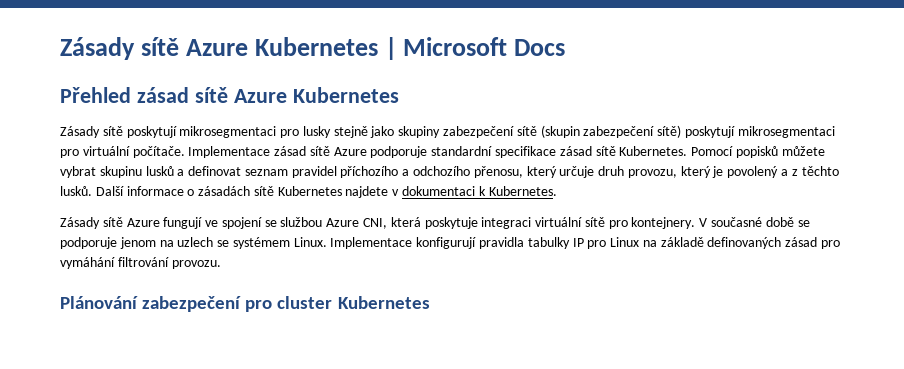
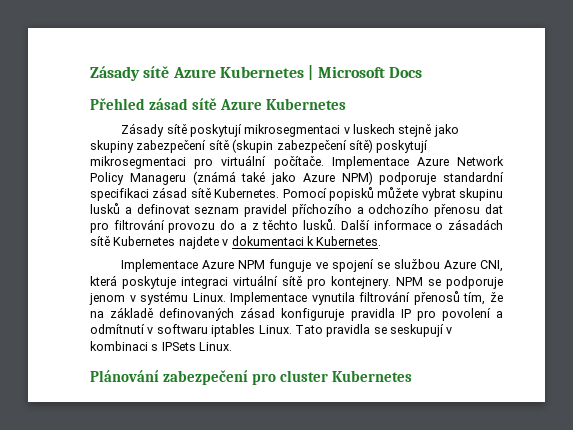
- Zásady sítě poskytují mikrosegmentaci pro lusky stejně jako skupiny zabezpečení sítě (skupin zabezpečení sítě) poskytují mikrosegmentaci pro virtuální počítače.
+ Zásady sítě poskytují mikrosegmentaci v luskech stejně jako skupiny zabezpečení sítě (skupin zabezpečení sítě) poskytují mikrosegmentaci pro virtuální počítače.
- Implementace zásad sítě Azure podporuje standardní specifikace zásad sítě Kubernetes.
+ Implementace Azure Network Policy Manageru (známá také jako Azure NPM) podporuje standardní specifikaci zásad sítě Kubernetes.
- Pomocí popisků můžete vybrat skupinu lusků a definovat seznam pravidel příchozího a odchozího přenosu, který určuje druh provozu, který je povolený a z těchto lusků.
+ Pomocí popisků můžete vybrat skupinu lusků a definovat seznam pravidel příchozího a odchozího přenosu dat pro filtrování provozu do a z těchto lusků.
- Zásady sítě Azure fungují ve spojení se službou Azure CNI, která poskytuje integraci virtuální sítě pro kontejnery.
+ Implementace Azure NPM funguje ve spojení se službou Azure CNI, která poskytuje integraci virtuální sítě pro kontejnery.
- V současné době se podporuje jenom na uzlech se systémem Linux. Implementace konfigurují pravidla tabulky IP pro Linux na základě definovaných zásad pro vymáhání filtrování provozu.
+ NPM se podporuje jenom v systému Linux. Implementace vynutila filtrování přenosů tím, že na základě definovaných zásad konfiguruje pravidla IP pro povolení a odmítnutí v softwaru iptables Linux. Tato pravidla se seskupují v kombinaci s IPSets Linux.

